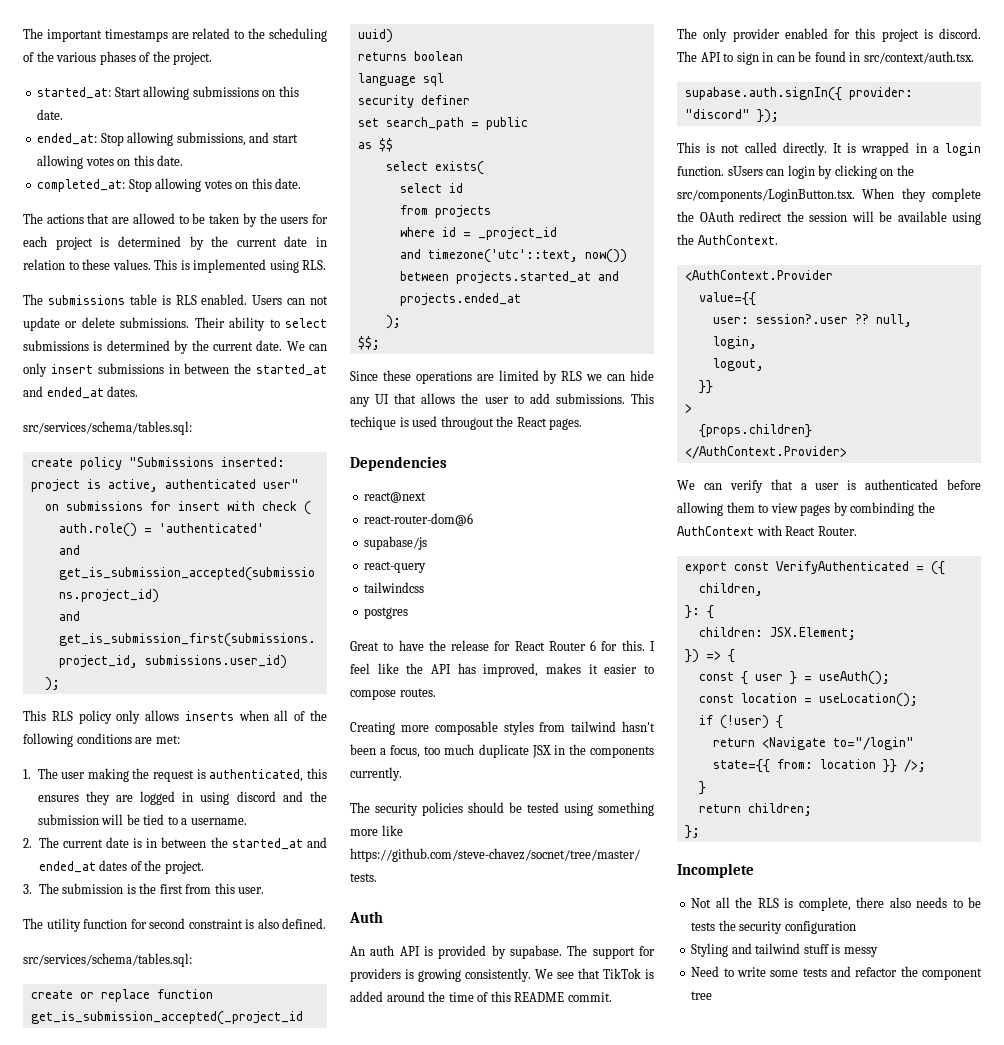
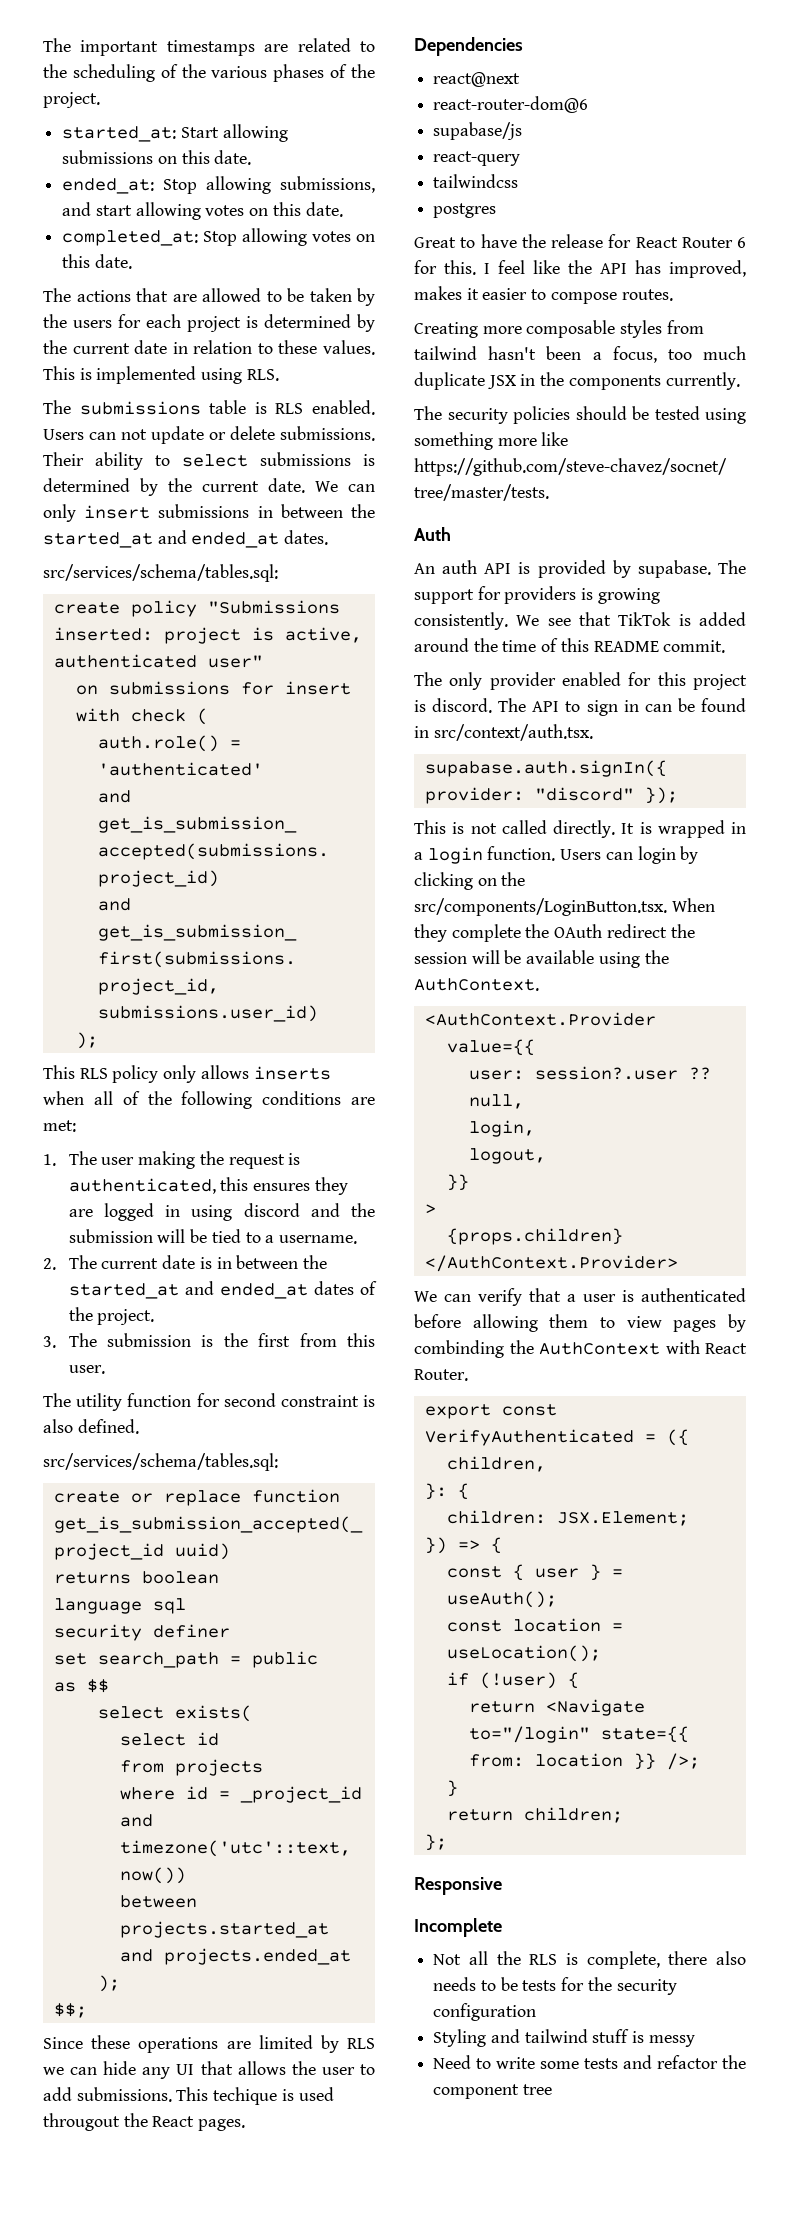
- It is wrapped in a login function. sUsers can login by clicking on the src/components/LoginButton.tsx. When they complete the OAuth redirect the session will be available using the AuthContext.
+ It is wrapped in a login function. Users can login by clicking on the src/components/LoginButton.tsx. When they complete the OAuth redirect the session will be available using the AuthContext.
+ Responsive
- Not all the RLS is complete, there also needs to be tests the security configuration
+ Not all the RLS is complete, there also needs to be tests for the security configuration

